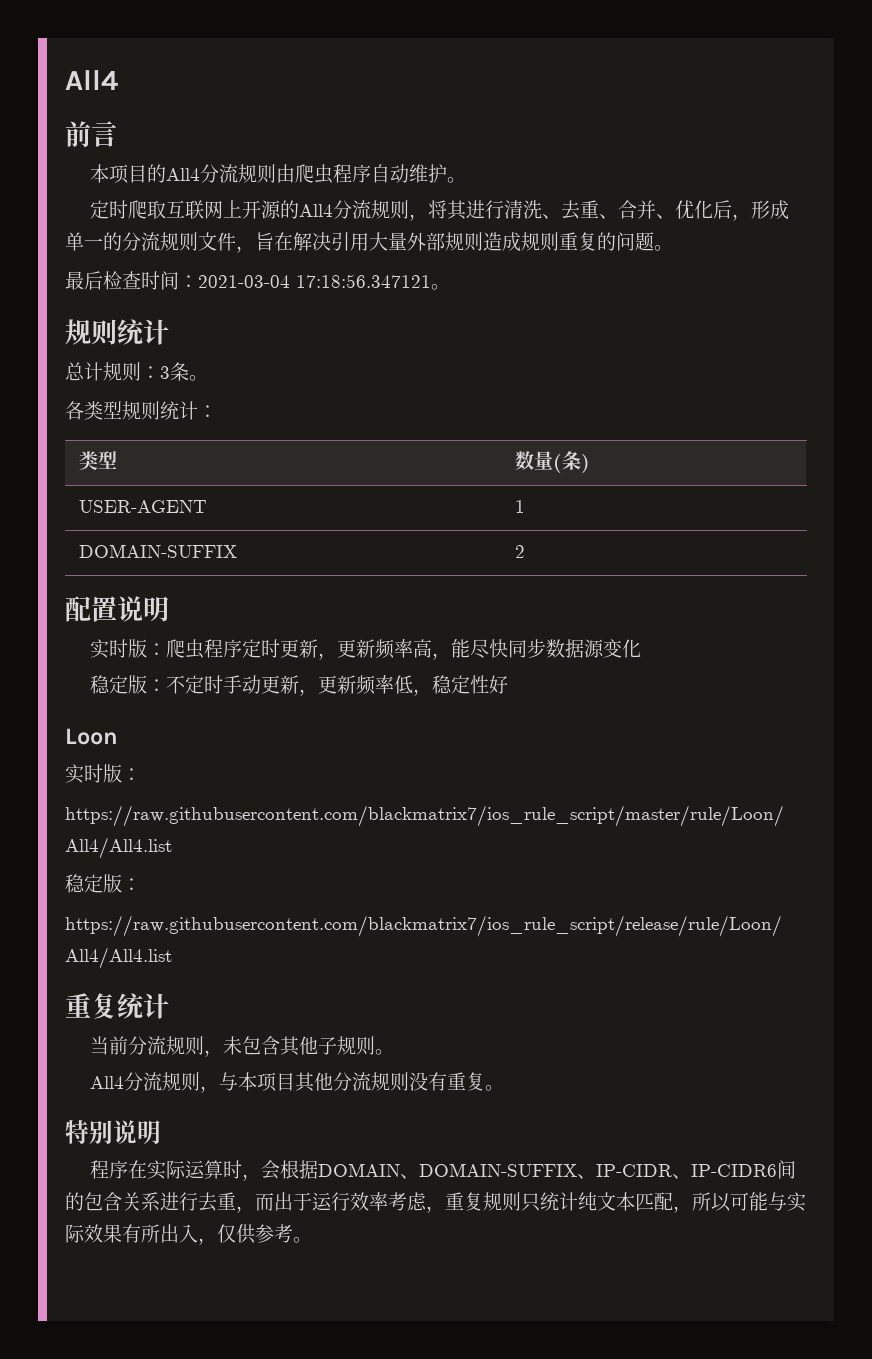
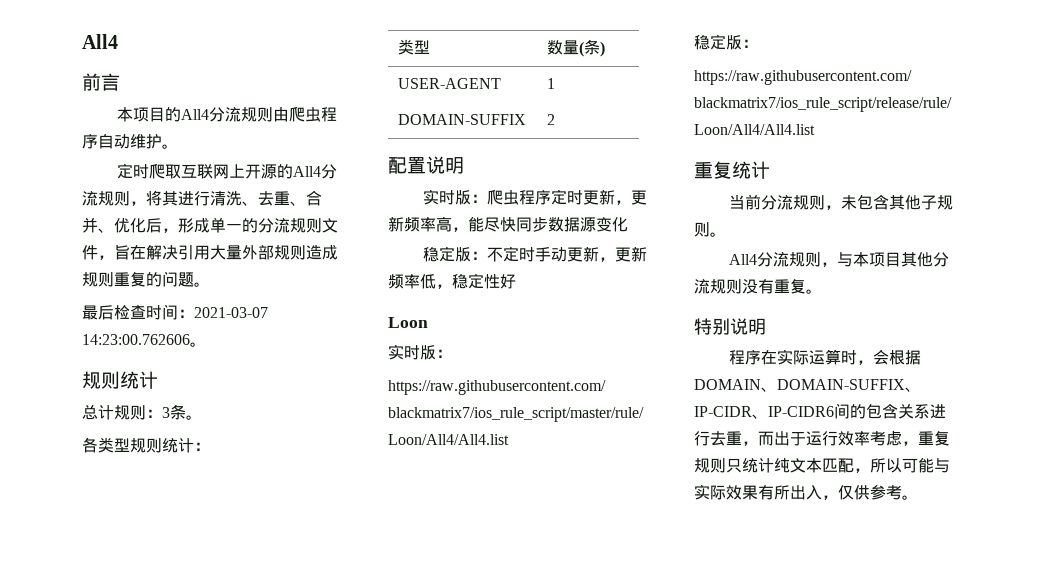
- 最后检查时间：2021-03-04 17:18:56.347121。
+ 最后检查时间：2021-03-07 14:23:00.762606。

